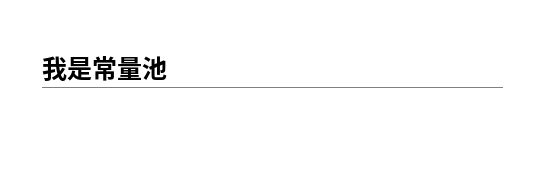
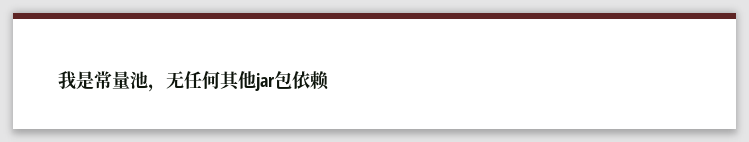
- 我是常量池
+ 我是常量池，无任何其他jar包依赖

